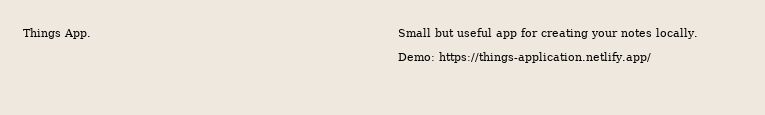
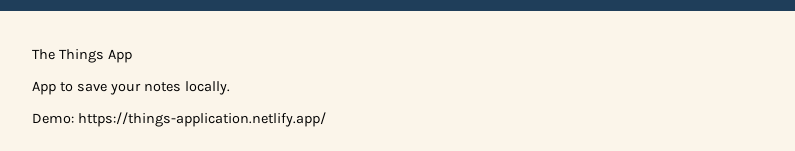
- Things App.
- Small but useful app for creating your notes locally.
+ The Things App
+ App to save your notes locally.

